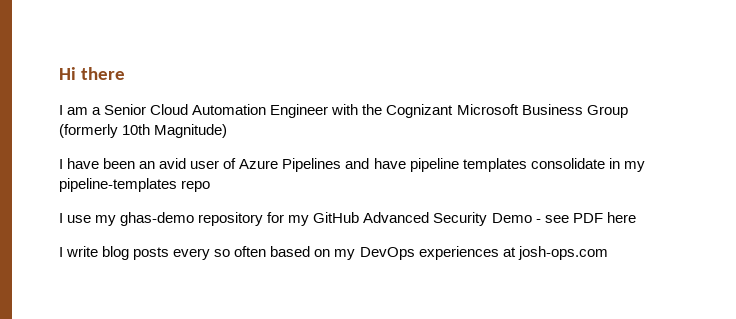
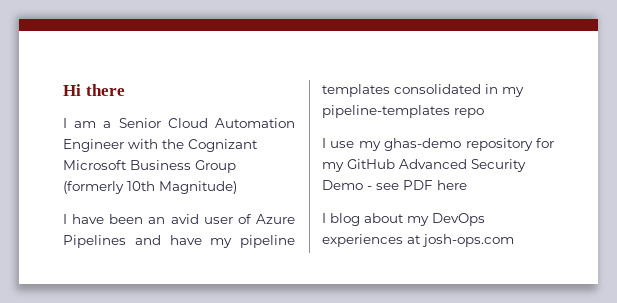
- I have been an avid user of Azure Pipelines and have pipeline templates consolidate in my pipeline-templates repo
+ I have been an avid user of Azure Pipelines and have my pipeline templates consolidated in my pipeline-templates repo
- I write blog posts every so often based on my DevOps experiences at josh-ops.com
+ I blog about my DevOps experiences at josh-ops.com

